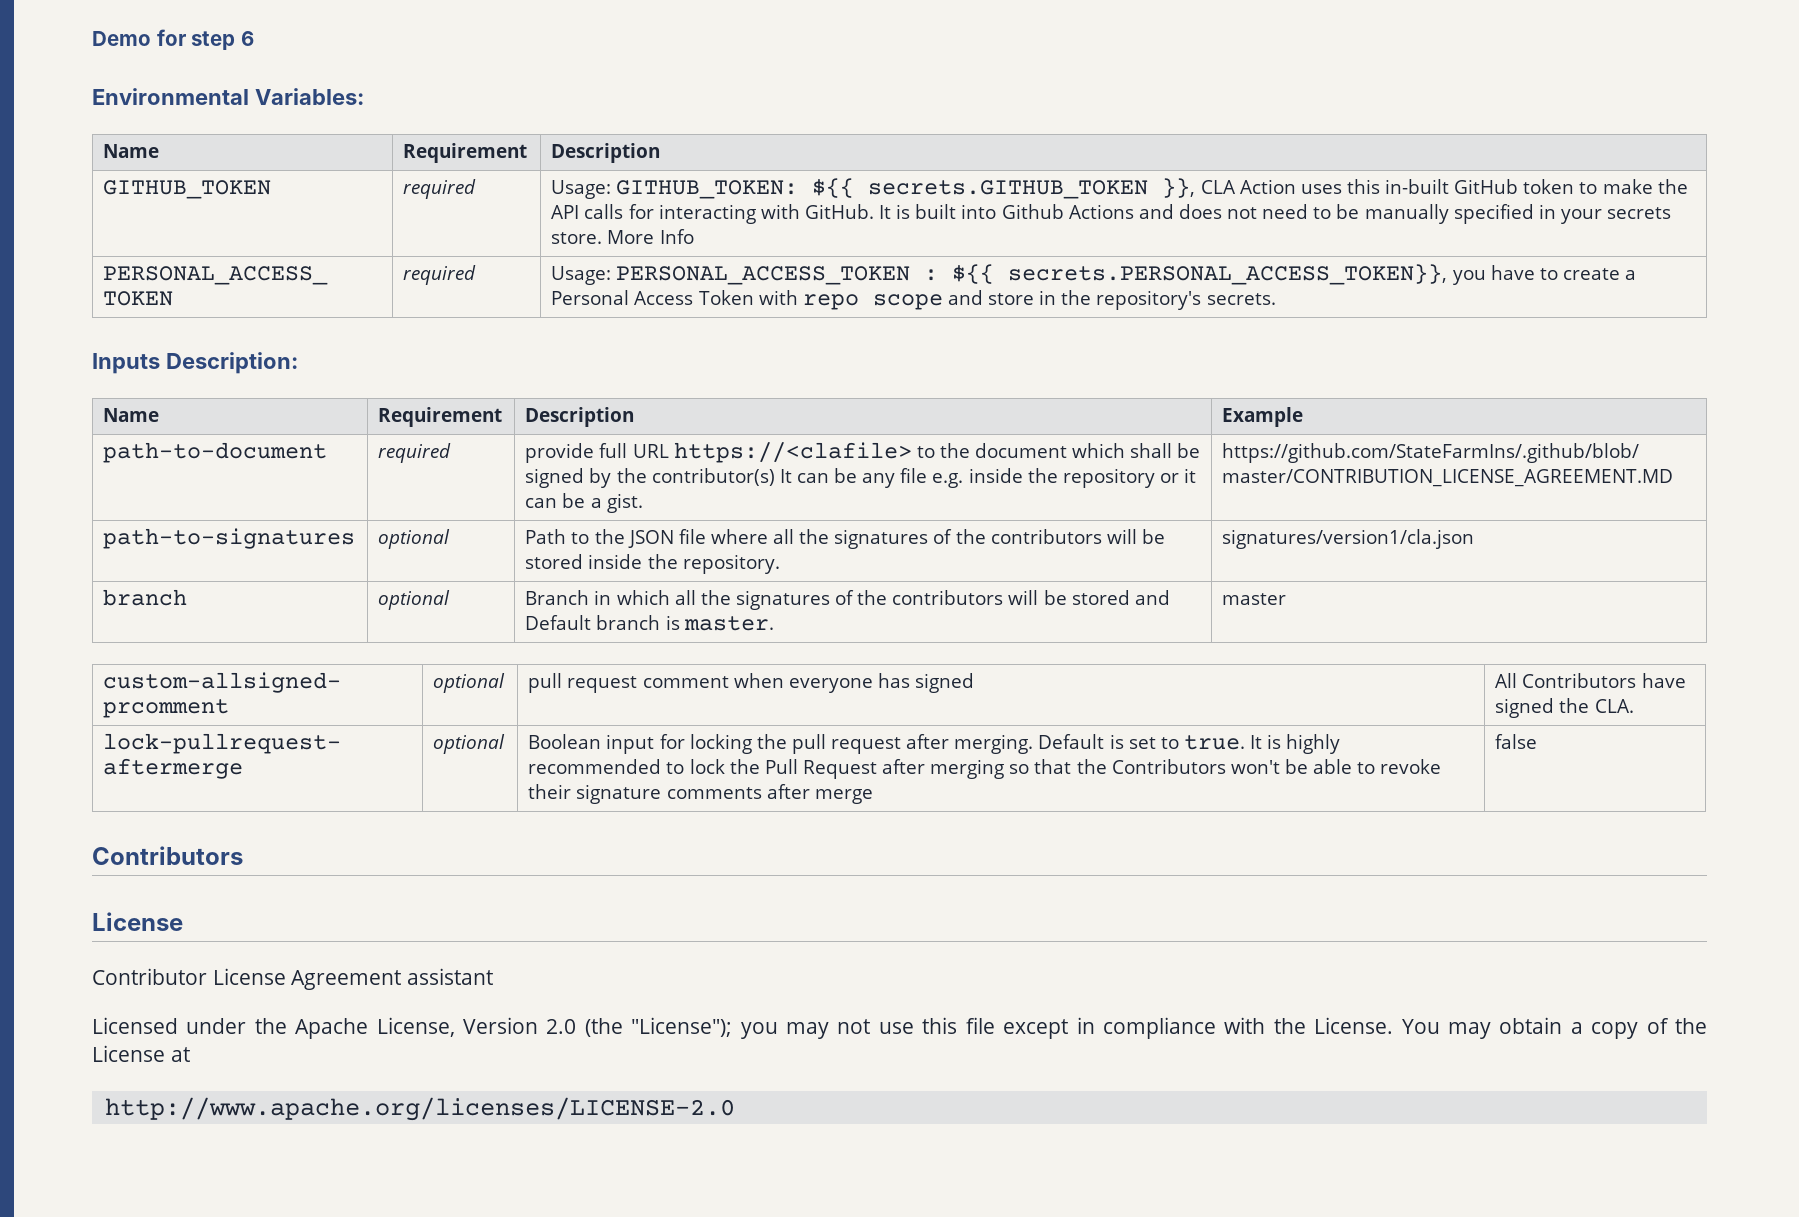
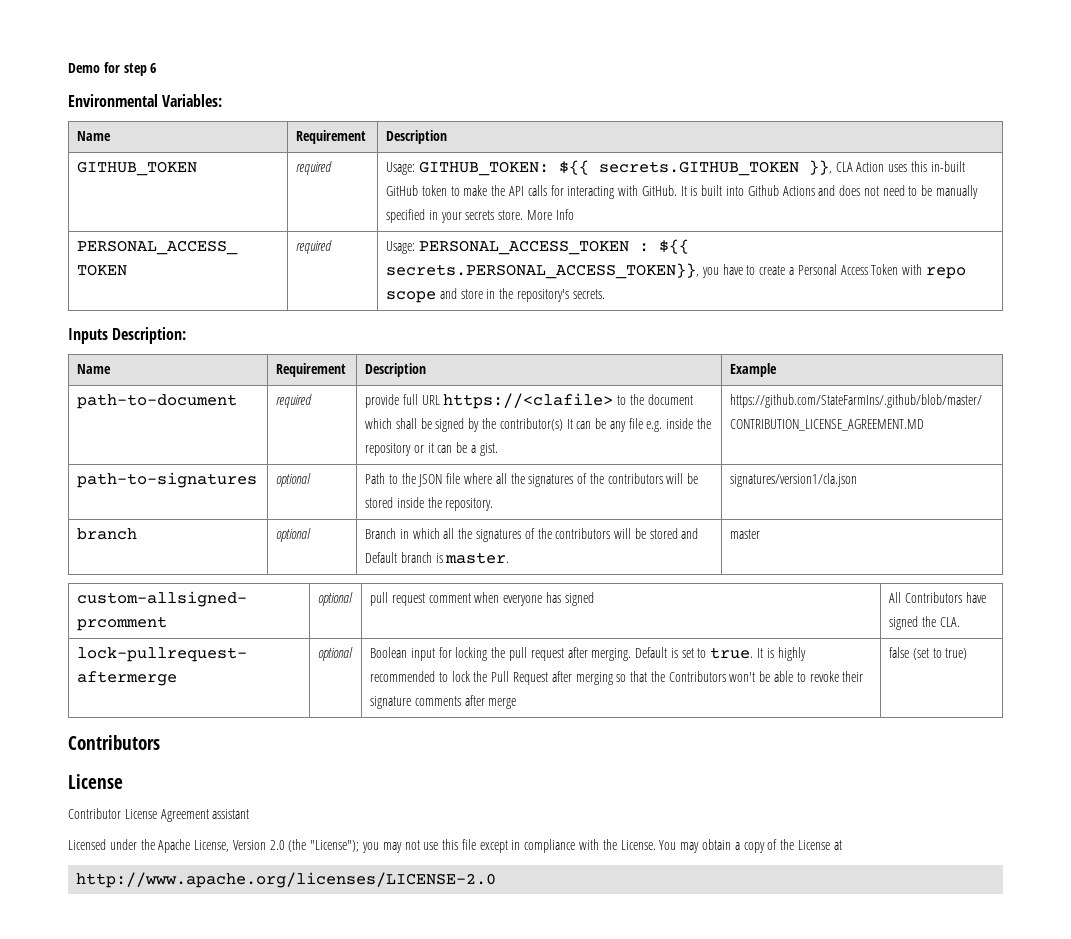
- false
+ false (set to true)

